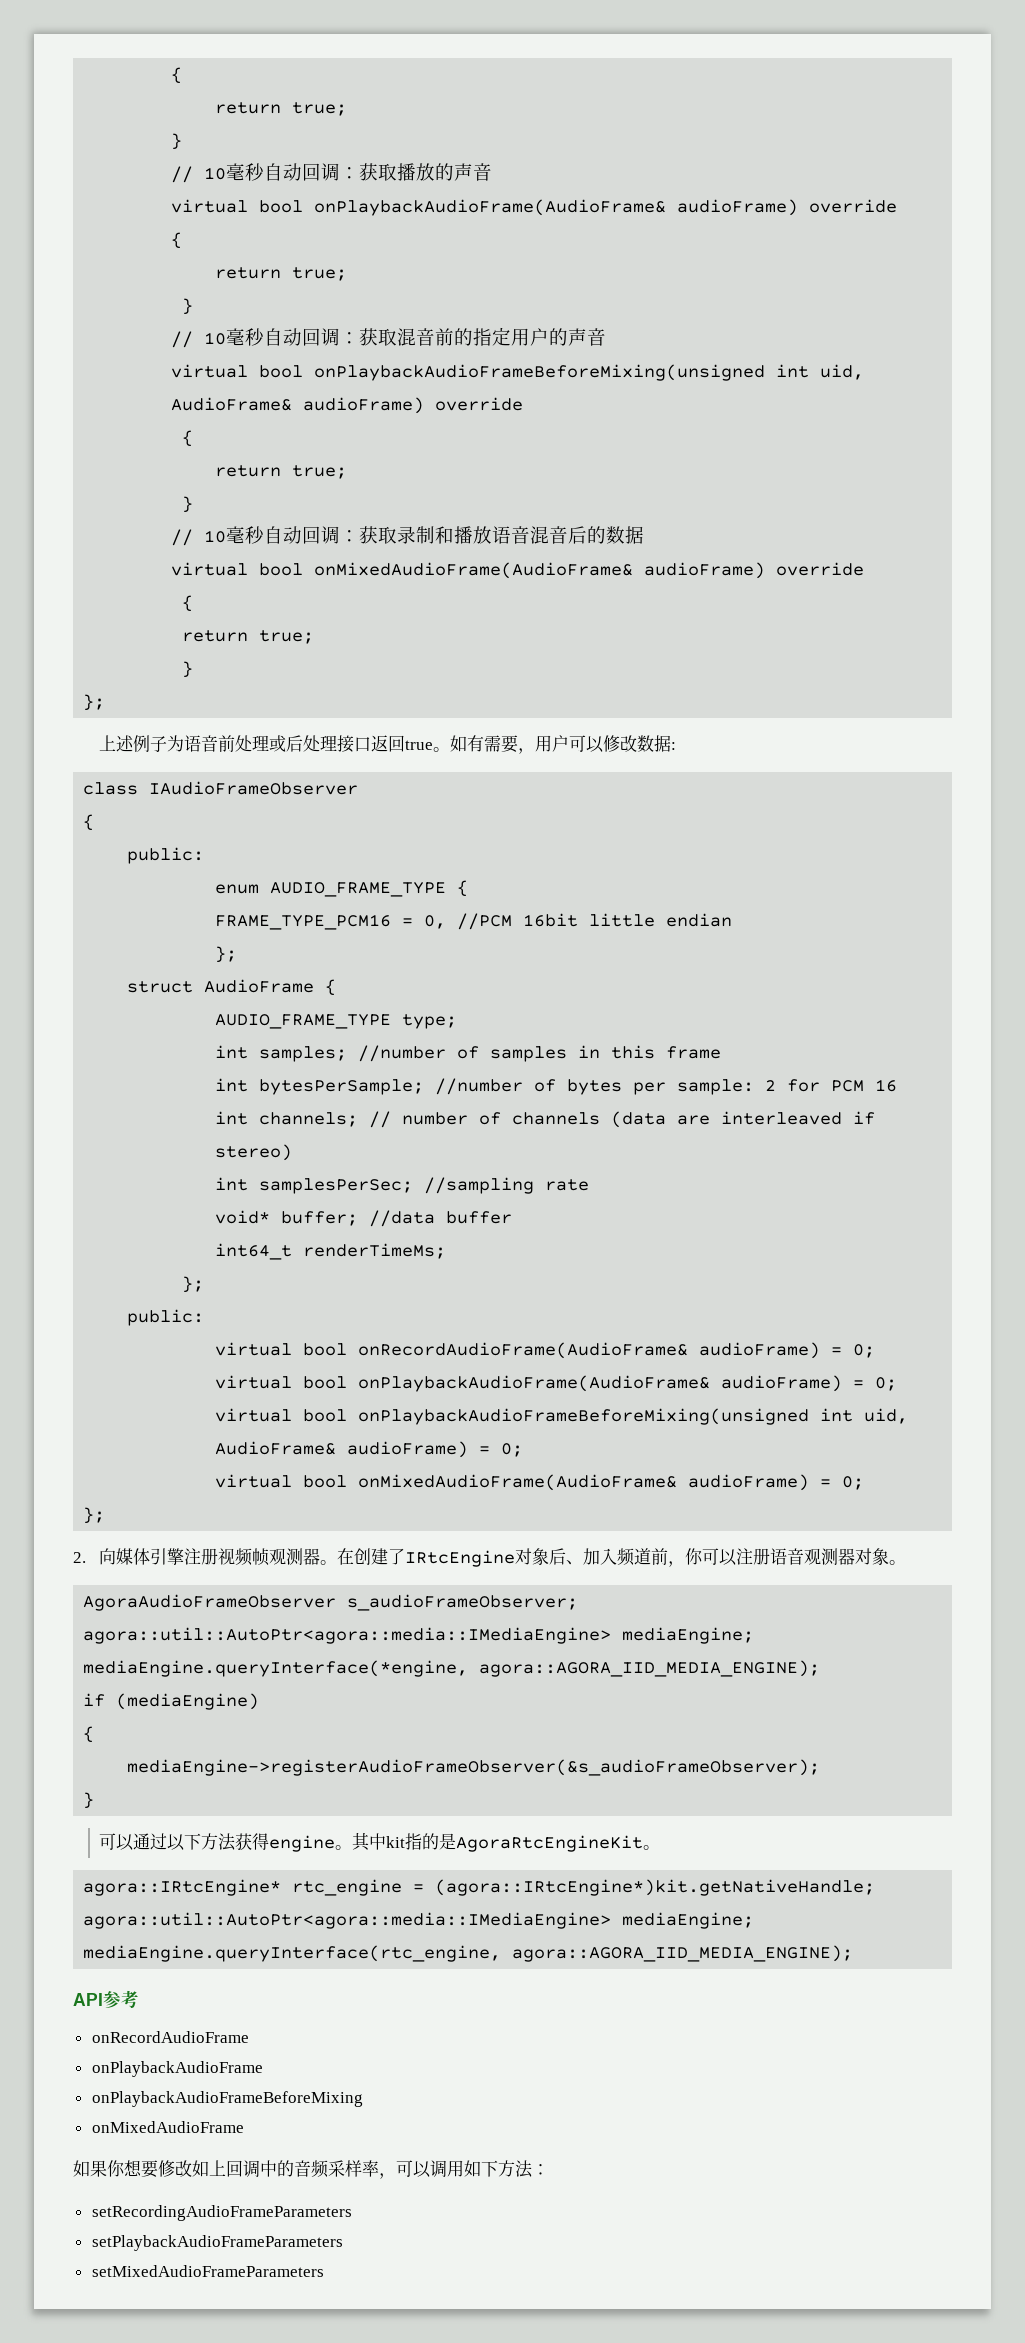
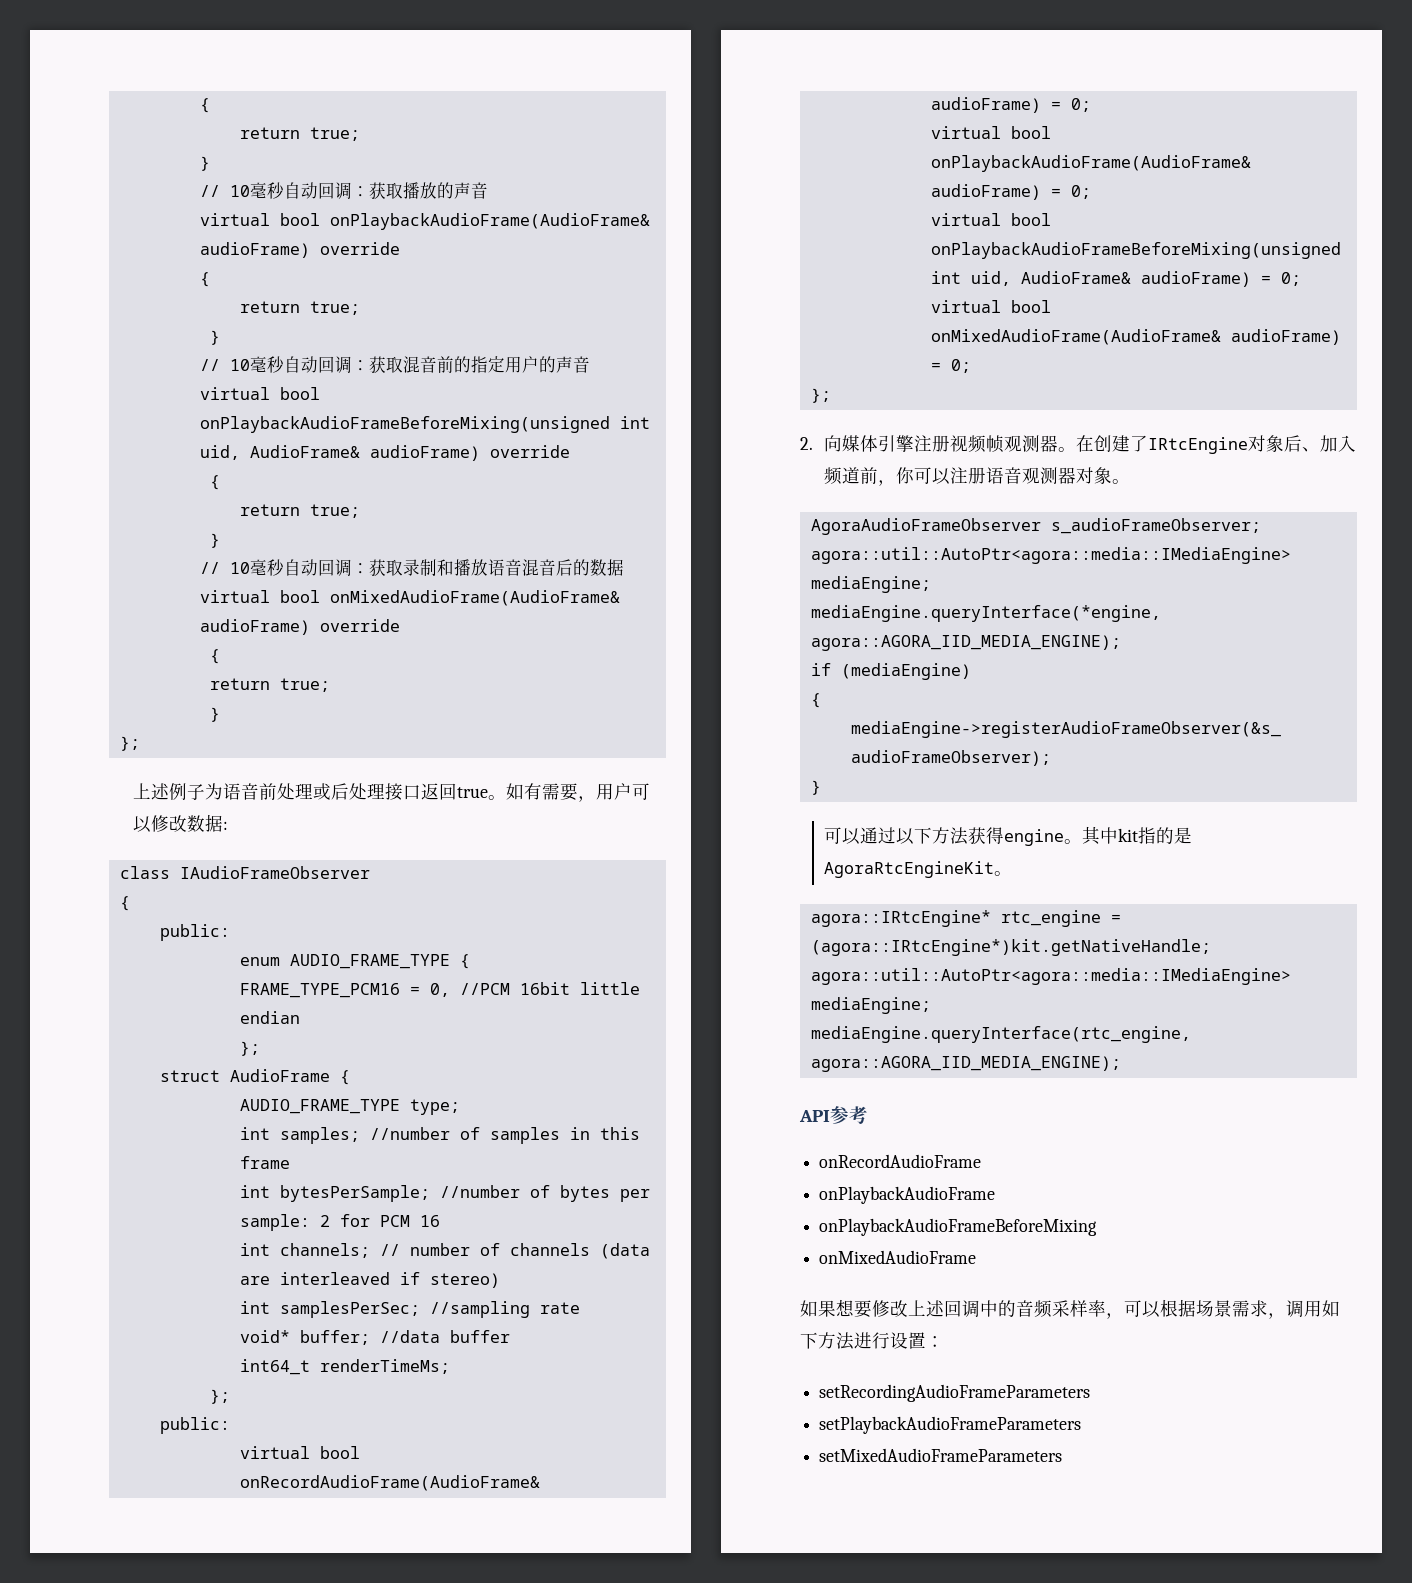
- 如果你想要修改如上回调中的音频采样率，可以调用如下方法：
+ 如果想要修改上述回调中的音频采样率，可以根据场景需求，调用如下方法进行设置：

